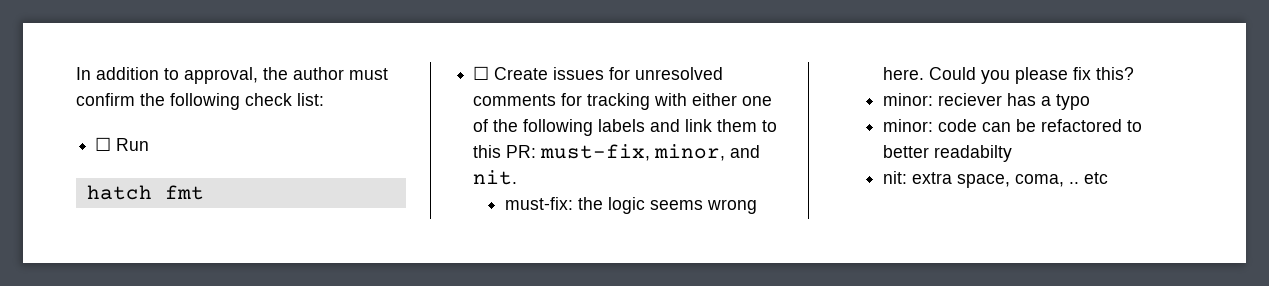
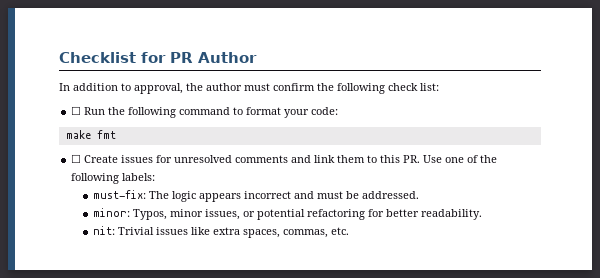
+ Checklist for PR Author
- ☐ Run
- hatch fmt
+ ☐ Run the following command to format your code:
+ make fmt
- ☐ Create issues for unresolved comments for tracking with either one of the following labels and link them to this PR: must-fix, minor, and nit.
- must-fix: the logic seems wrong here. Could you please fix this?
- minor: reciever has a typo
- minor: code can be refactored to better readabilty
- nit: extra space, coma, .. etc
+ ☐ Create issues for unresolved comments and link them to this PR. Use one of the following labels:
+ must-fix: The logic appears incorrect and must be addressed.
+ minor: Typos, minor issues, or potential refactoring for better readability.
+ nit: Trivial issues like extra spaces, commas, etc.

